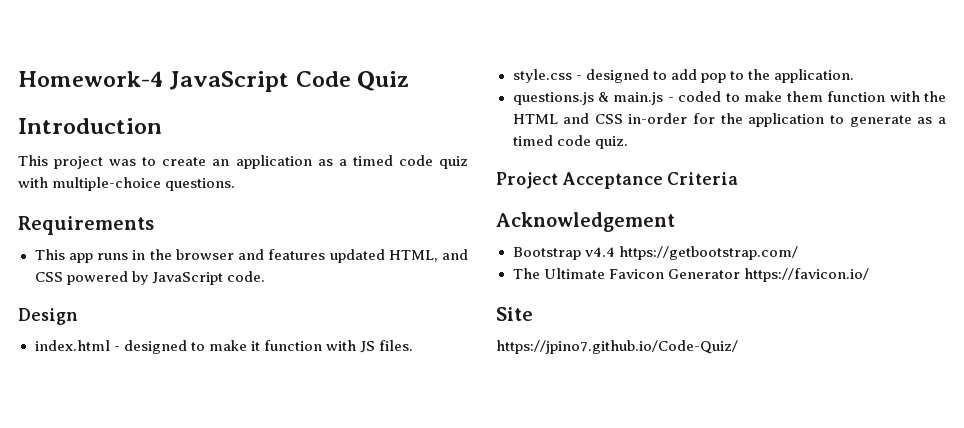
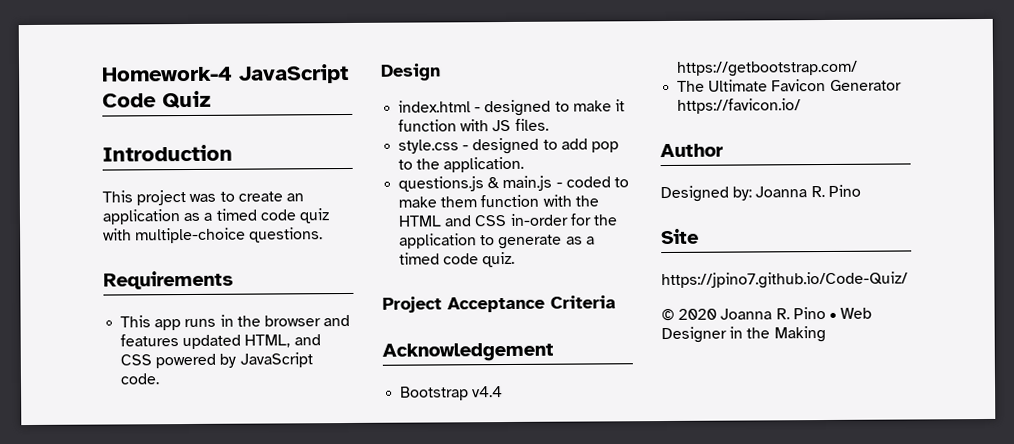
+ Author
+ Designed by: Joanna R. Pino
  Site
  https://jpino7.github.io/Code-Quiz/
+ © 2020 Joanna R. Pino • Web Designer in the Making

